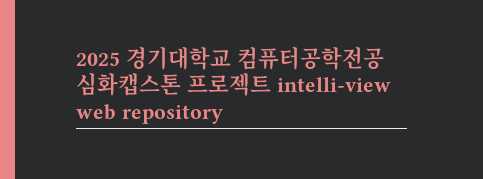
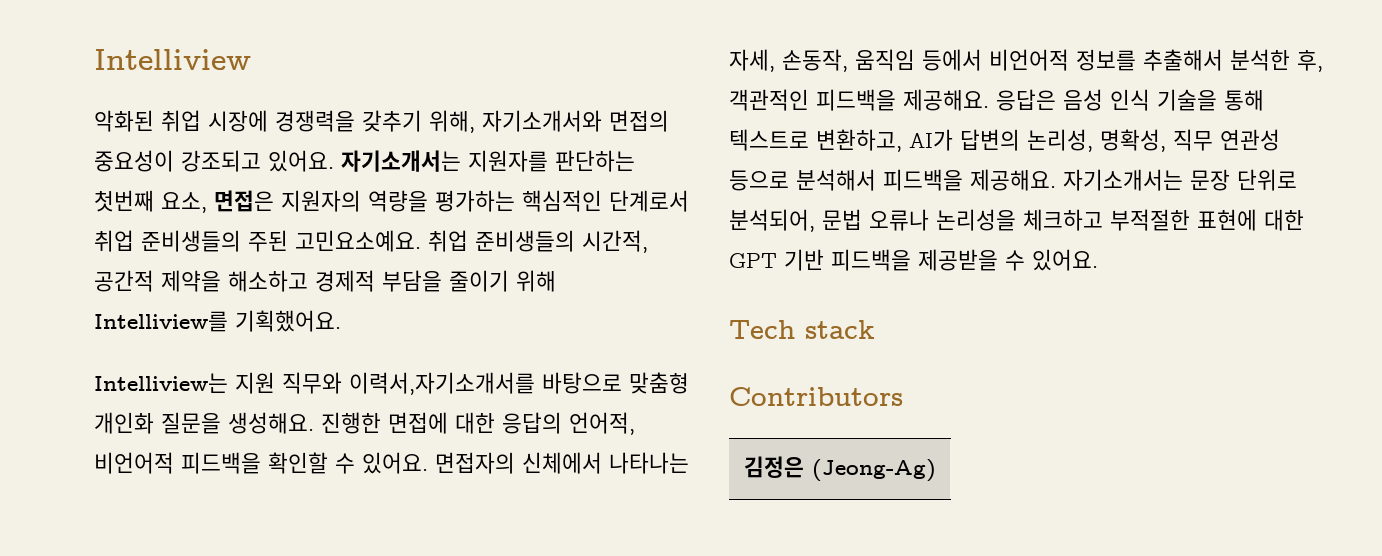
- 2025 경기대학교 컴퓨터공학전공 심화캡스톤 프로젝트 intelli-view web repository
+ Intelliview
+ 악화된 취업 시장에 경쟁력을 갖추기 위해, 자기소개서와 면접의 중요성이 강조되고 있어요. 자기소개서는 지원자를 판단하는 첫번째 요소, 면접은 지원자의 역량을 평가하는 핵심적인 단계로서 취업 준비생들의 주된 고민요소예요. 취업 준비생들의 시간적, 공간적 제약을 해소하고 경제적 부담을 줄이기 위해 Intelliview를 기획했어요.
+ Intelliview는 지원 직무와 이력서,자기소개서를 바탕으로 맞춤형 개인화 질문을 생성해요. 진행한 면접에 대한 응답의 언어적, 비언어적 피드백을 확인할 수 있어요. 면접자의 신체에서 나타나는 자세, 손동작, 움직임 등에서 비언어적 정보를 추출해서 분석한 후, 객관적인 피드백을 제공해요. 응답은 음성 인식 기술을 통해 텍스트로 변환하고, AI가 답변의 논리성, 명확성, 직무 연관성 등으로 분석해서 피드백을 제공해요. 자기소개서는 문장 단위로 분석되어, 문법 오류나 논리성을 체크하고 부적절한 표현에 대한 GPT 기반 피드백을 제공받을 수 있어요.
+ Tech stack
+ Contributors
+ 김정은 (Jeong-Ag)

